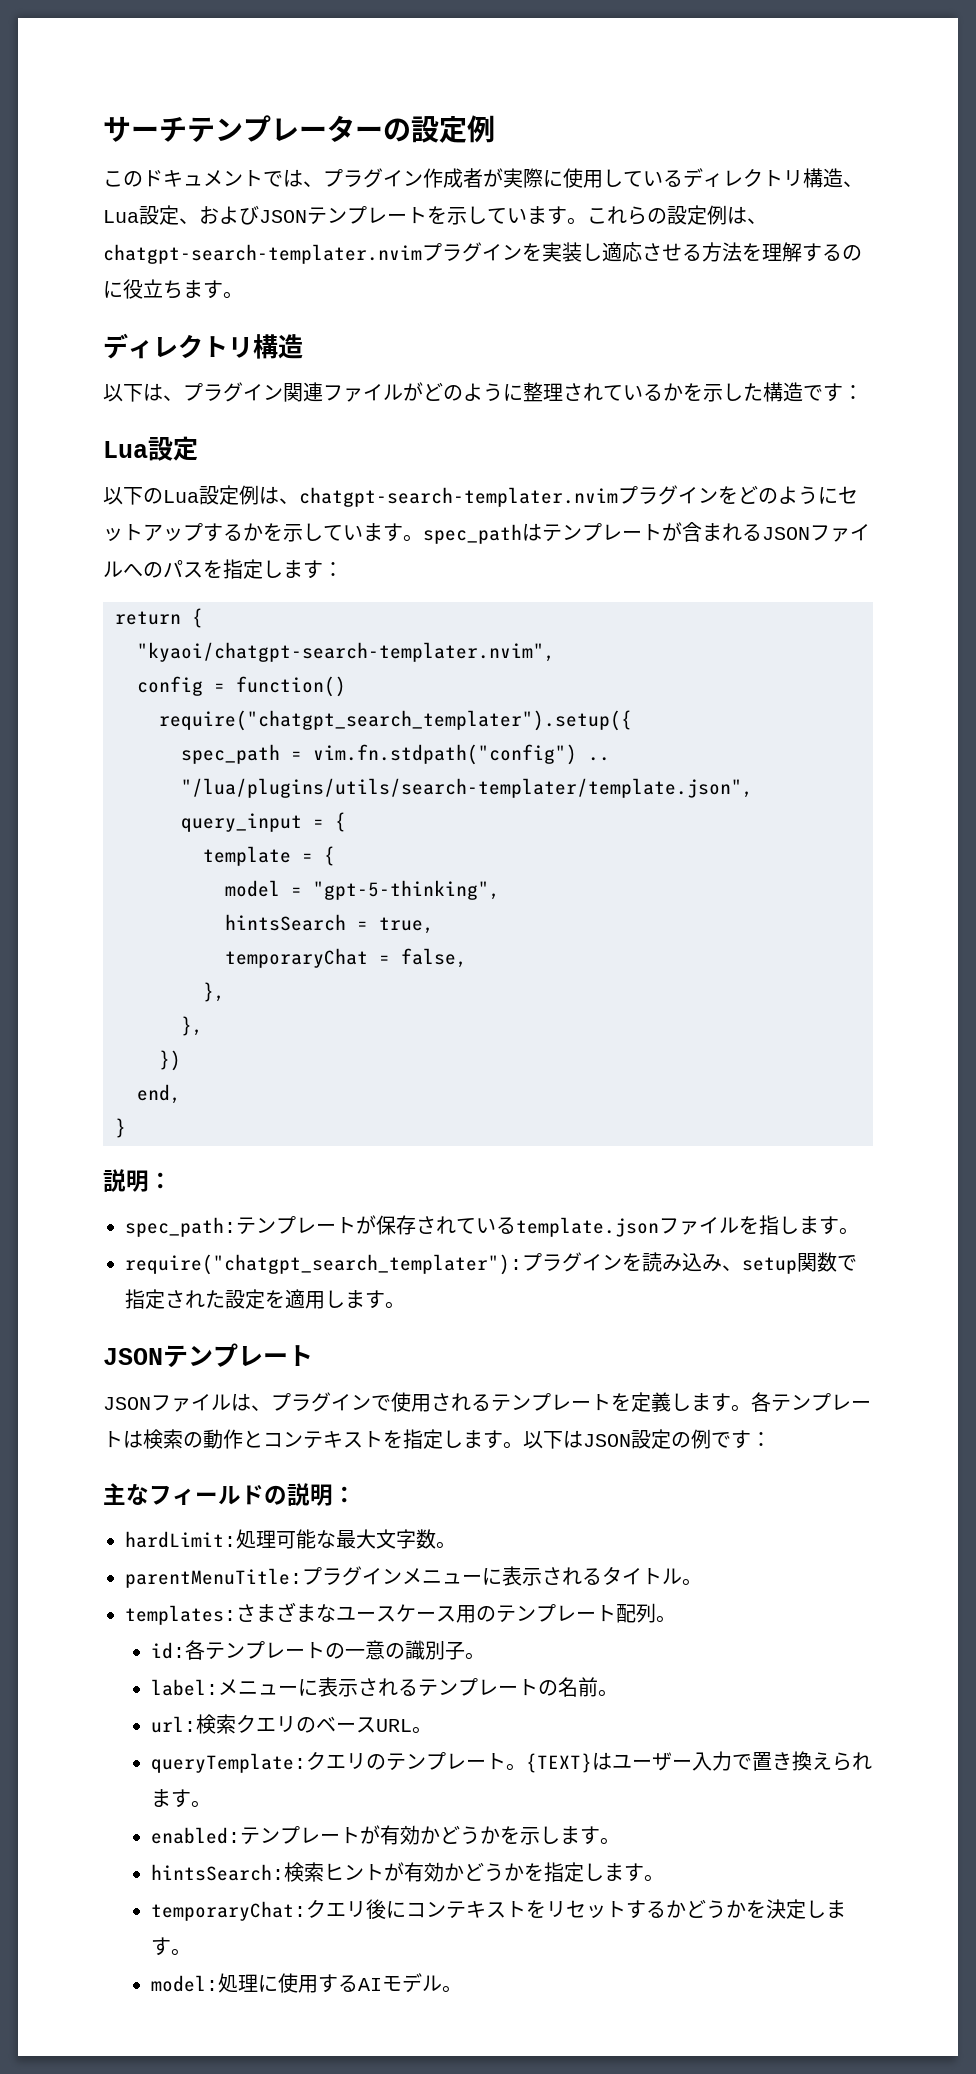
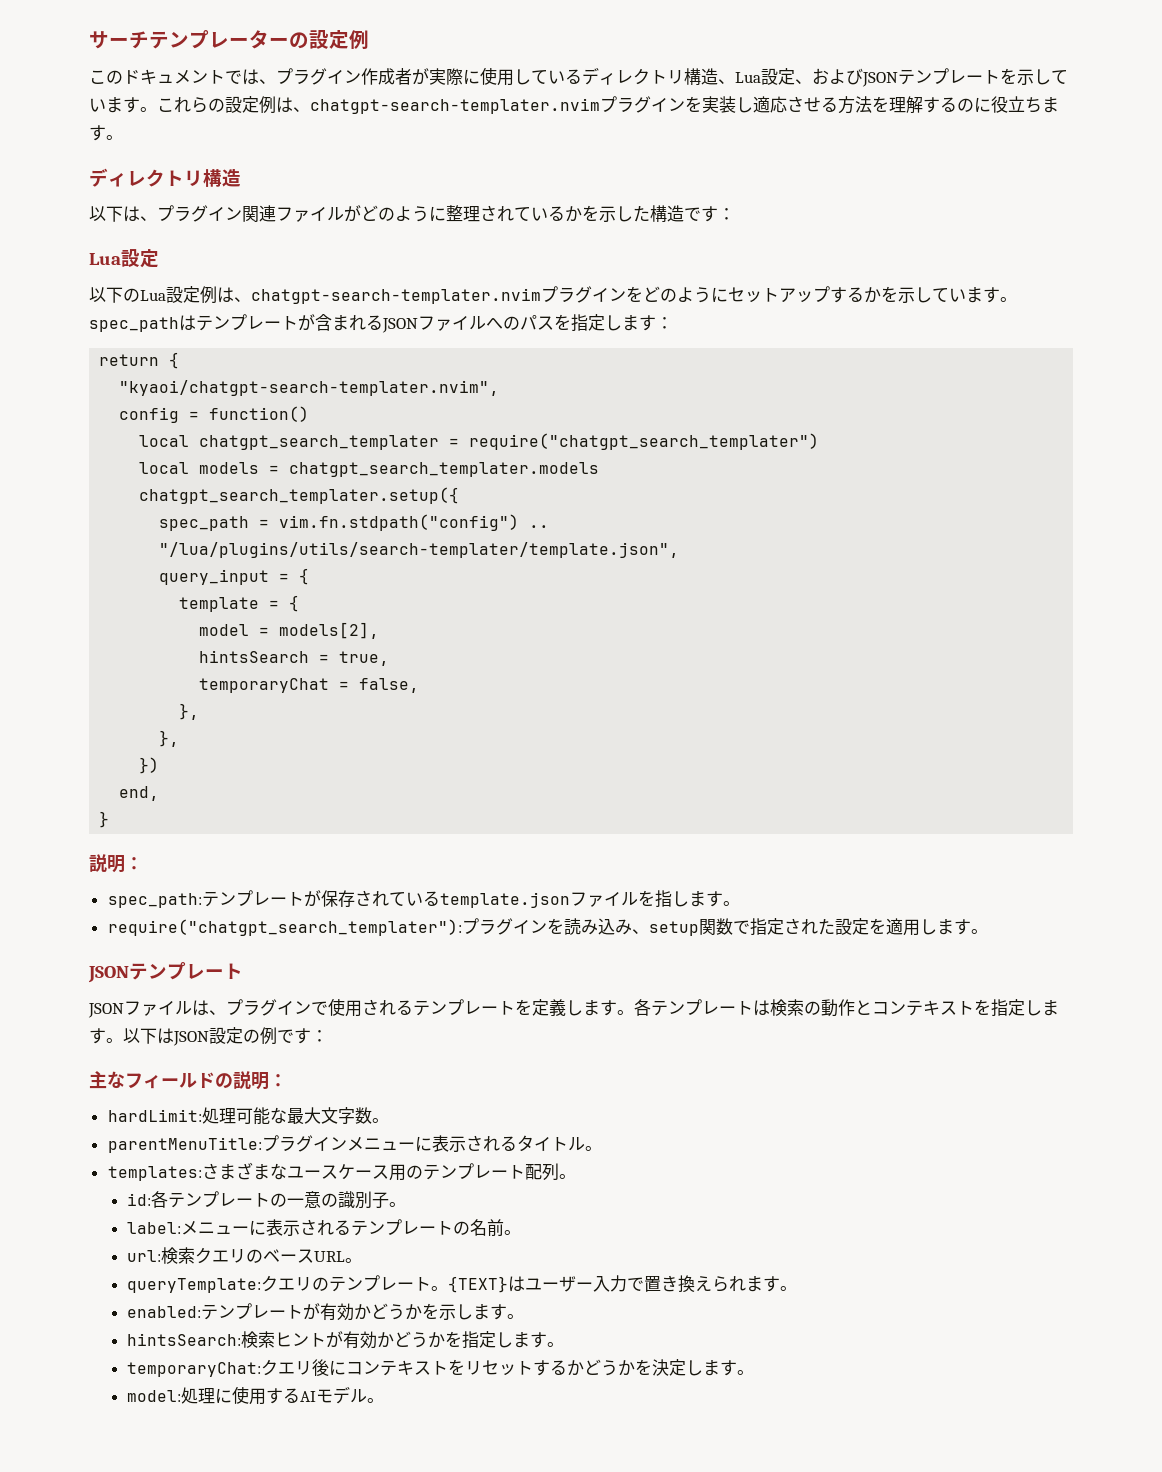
- require("chatgpt_search_templater").setup({
+ local chatgpt_search_templater = require("chatgpt_search_templater")
+ local models = chatgpt_search_templater.models
+ chatgpt_search_templater.setup({
- model = "gpt-5-thinking",
+ model = models[2],

